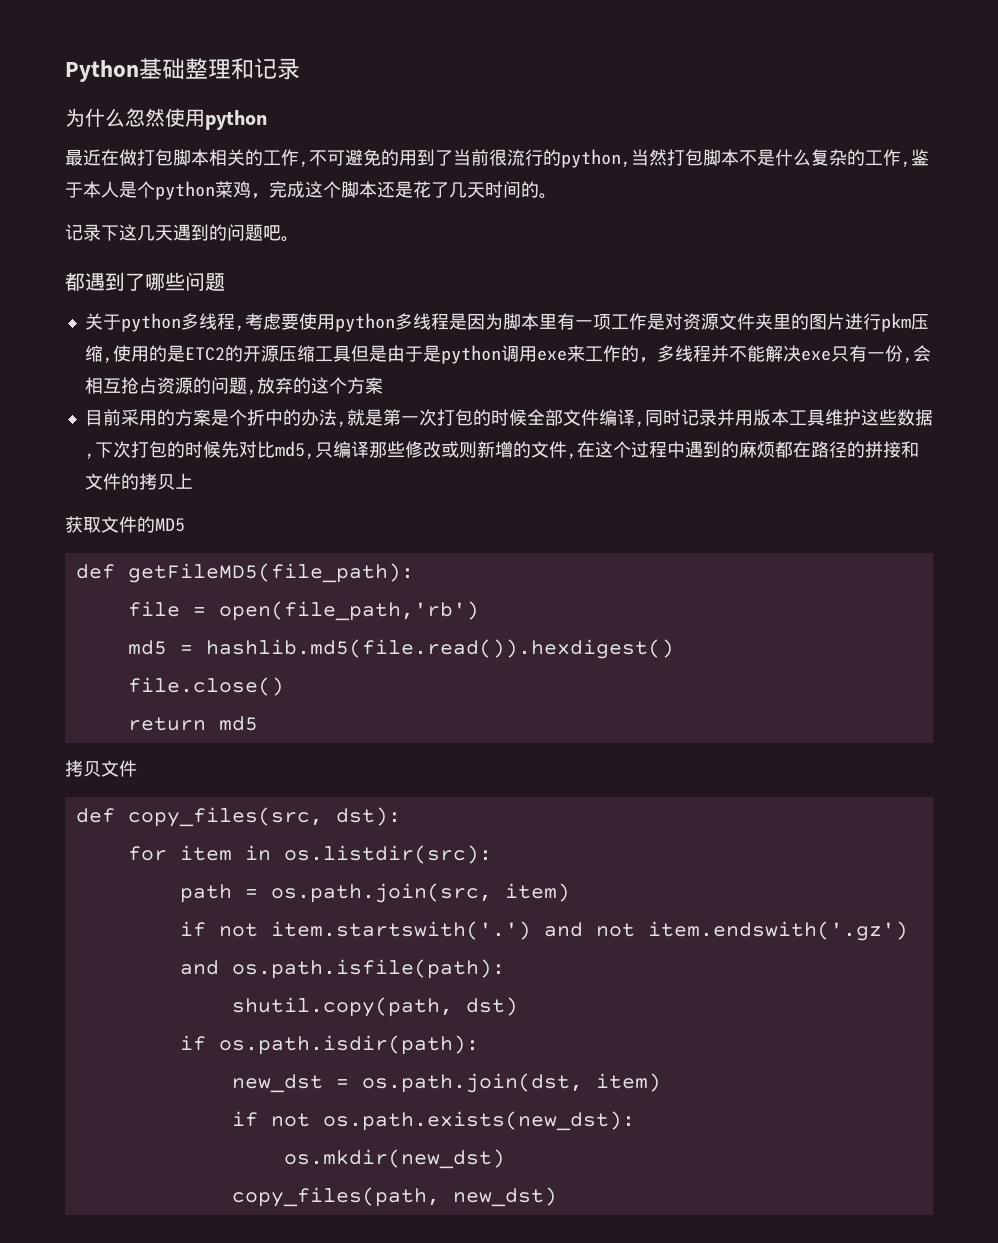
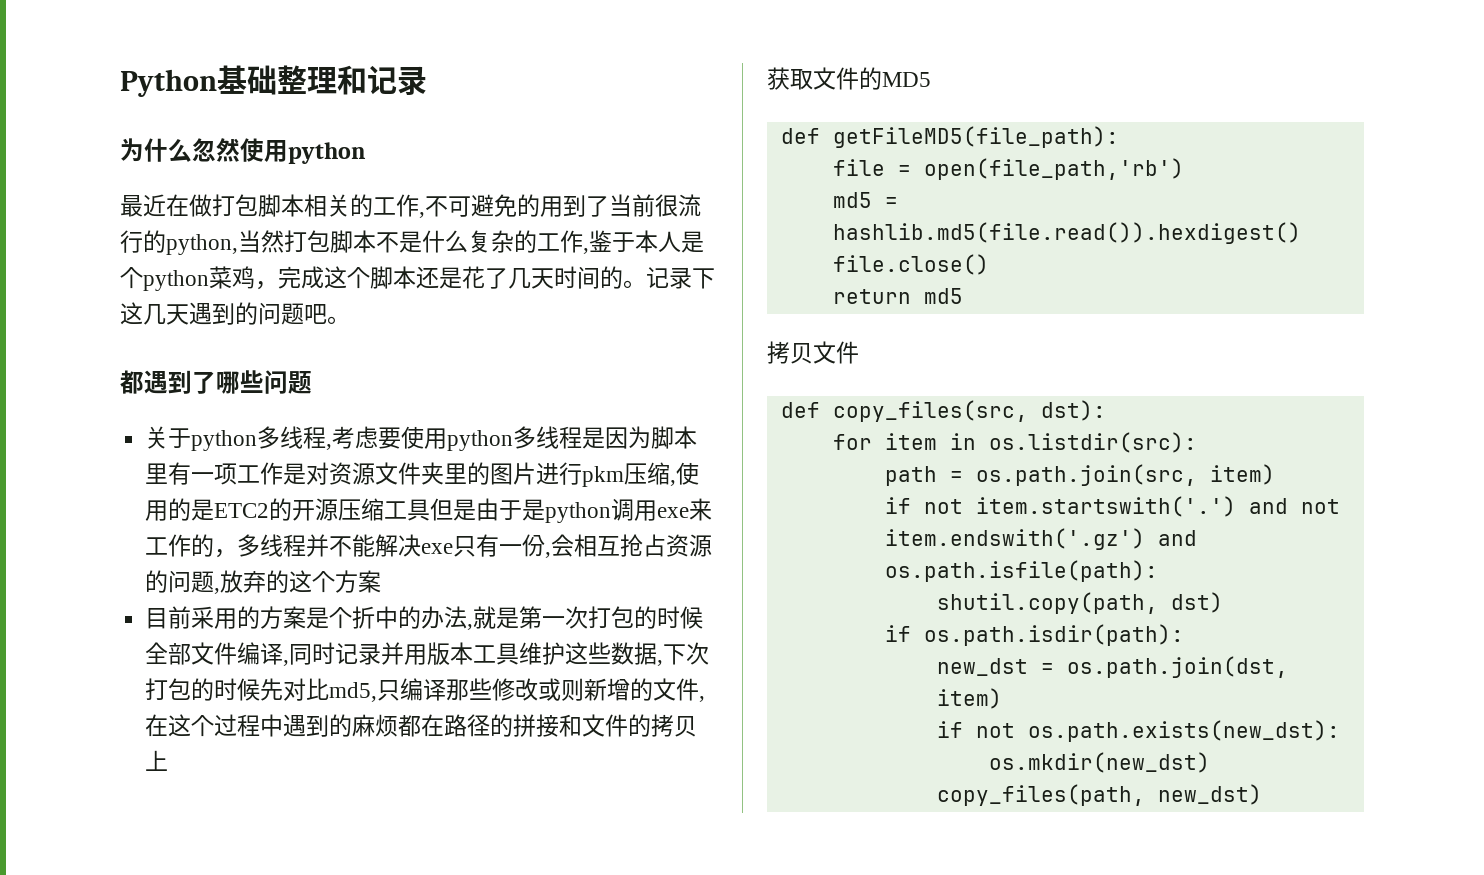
- 最近在做打包脚本相关的工作,不可避免的用到了当前很流行的python,当然打包脚本不是什么复杂的工作,鉴于本人是个python菜鸡，完成这个脚本还是花了几天时间的。
- 记录下这几天遇到的问题吧。
+ 最近在做打包脚本相关的工作,不可避免的用到了当前很流行的python,当然打包脚本不是什么复杂的工作,鉴于本人是个python菜鸡，完成这个脚本还是花了几天时间的。记录下这几天遇到的问题吧。

